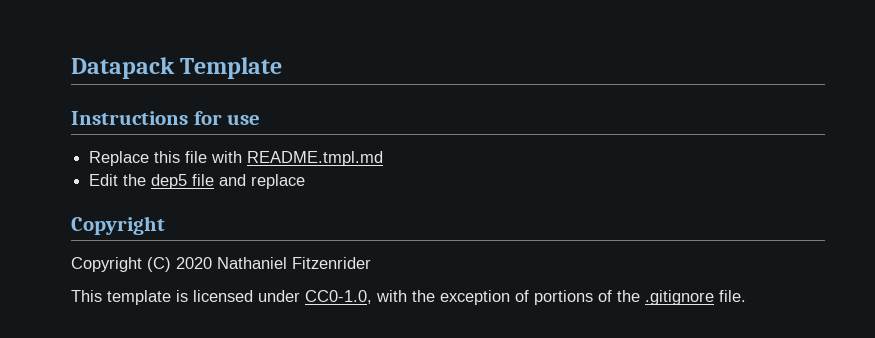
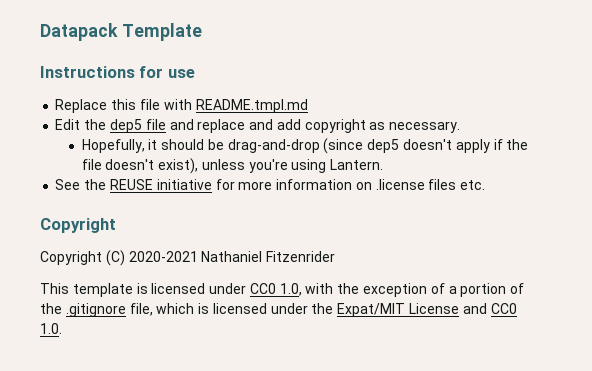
- Edit the dep5 file and replace
+ Edit the dep5 file and replace and add copyright as necessary.
+ Hopefully, it should be drag-and-drop (since dep5 doesn't apply if the file doesn't exist), unless you're using Lantern.
+ See the REUSE initiative for more information on .license files etc.
- Copyright (C) 2020 Nathaniel Fitzenrider
+ Copyright (C) 2020-2021 Nathaniel Fitzenrider
- This template is licensed under CC0-1.0, with the exception of portions of the .gitignore file.
+ This template is licensed under CC0 1.0, with the exception of a portion of the .gitignore file, which is licensed under the Expat/MIT License and CC0 1.0.

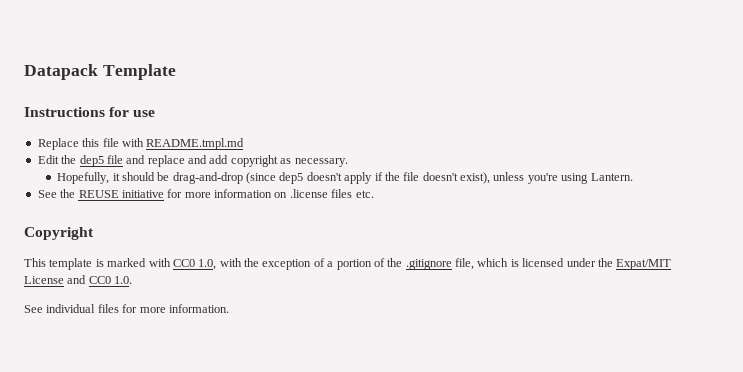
- Copyright (C) 2020-2021 Nathaniel Fitzenrider
- This template is licensed under CC0 1.0, with the exception of a portion of the .gitignore file, which is licensed under the Expat/MIT License and CC0 1.0.
+ This template is marked with CC0 1.0, with the exception of a portion of the .gitignore file, which is licensed under the Expat/MIT License and CC0 1.0.
+ See individual files for more information.

